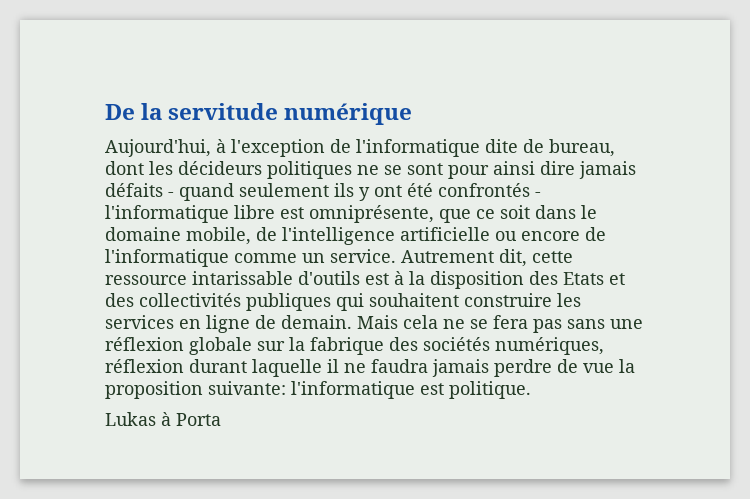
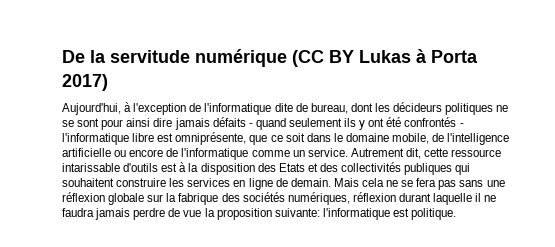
- De la servitude numérique
+ De la servitude numérique (CC BY Lukas à Porta 2017)
- Lukas à Porta

